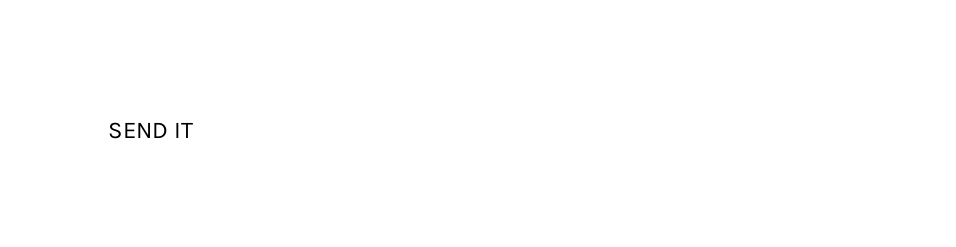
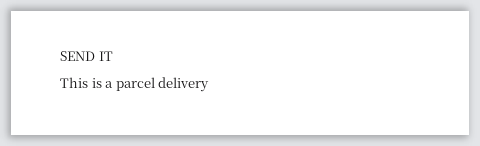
+ This is a parcel delivery

